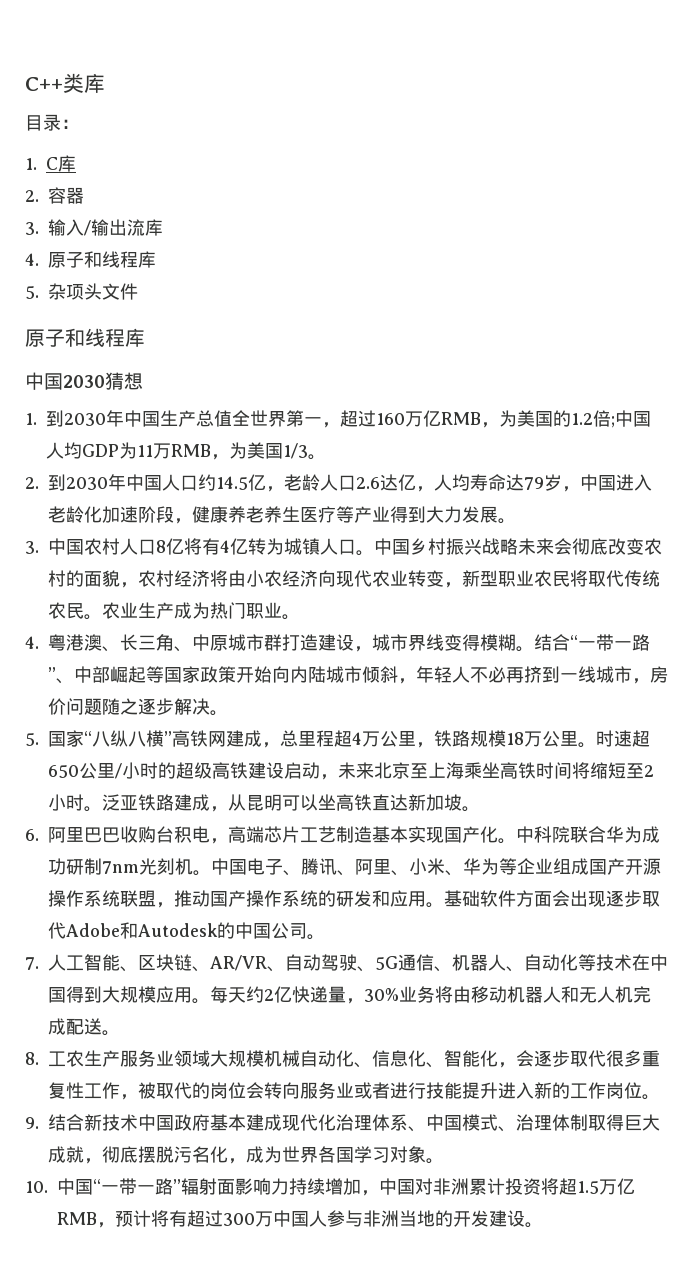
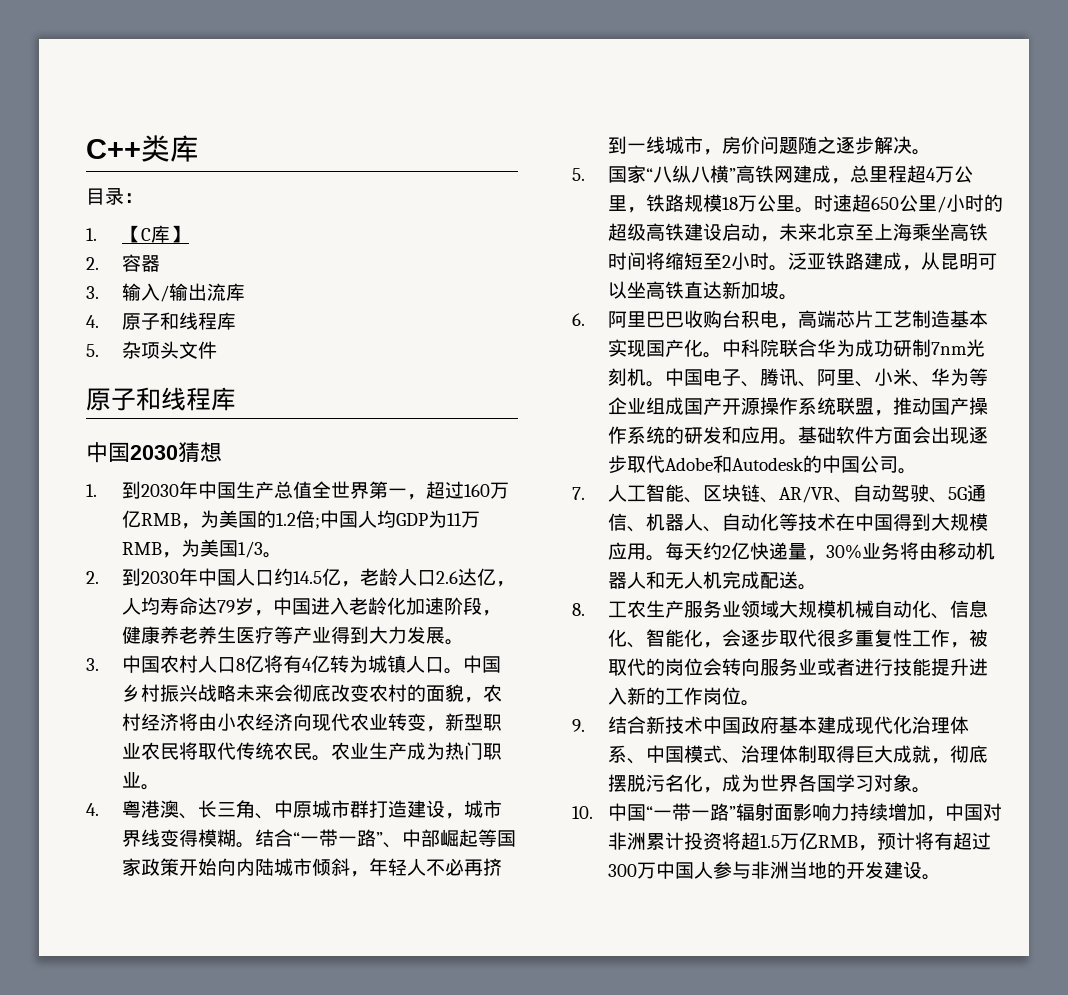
- 1. C库
+ 1.【C库】

